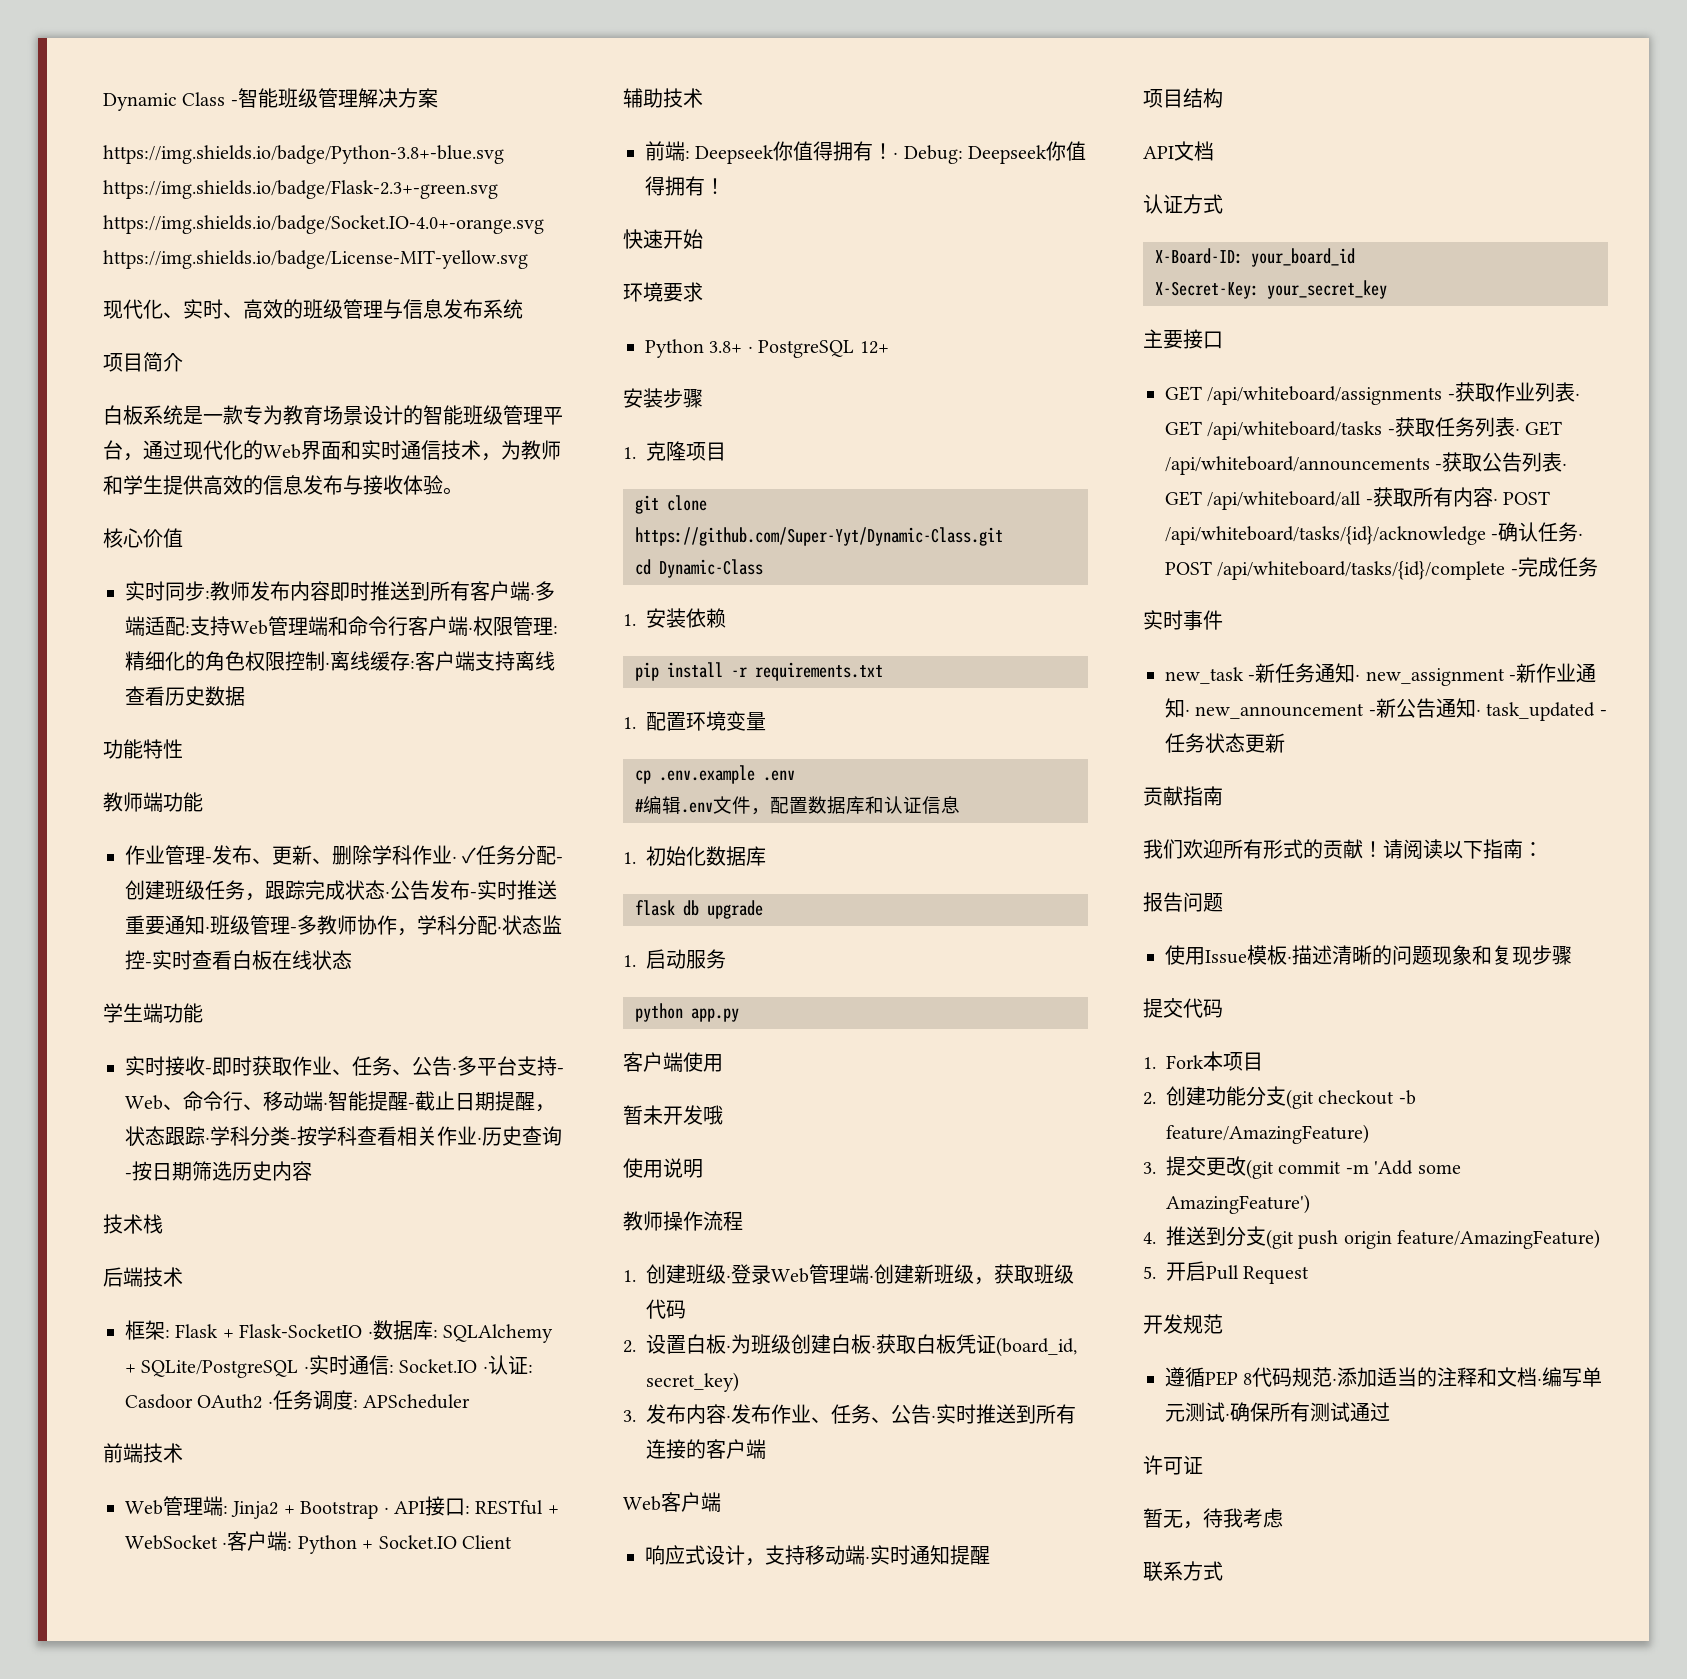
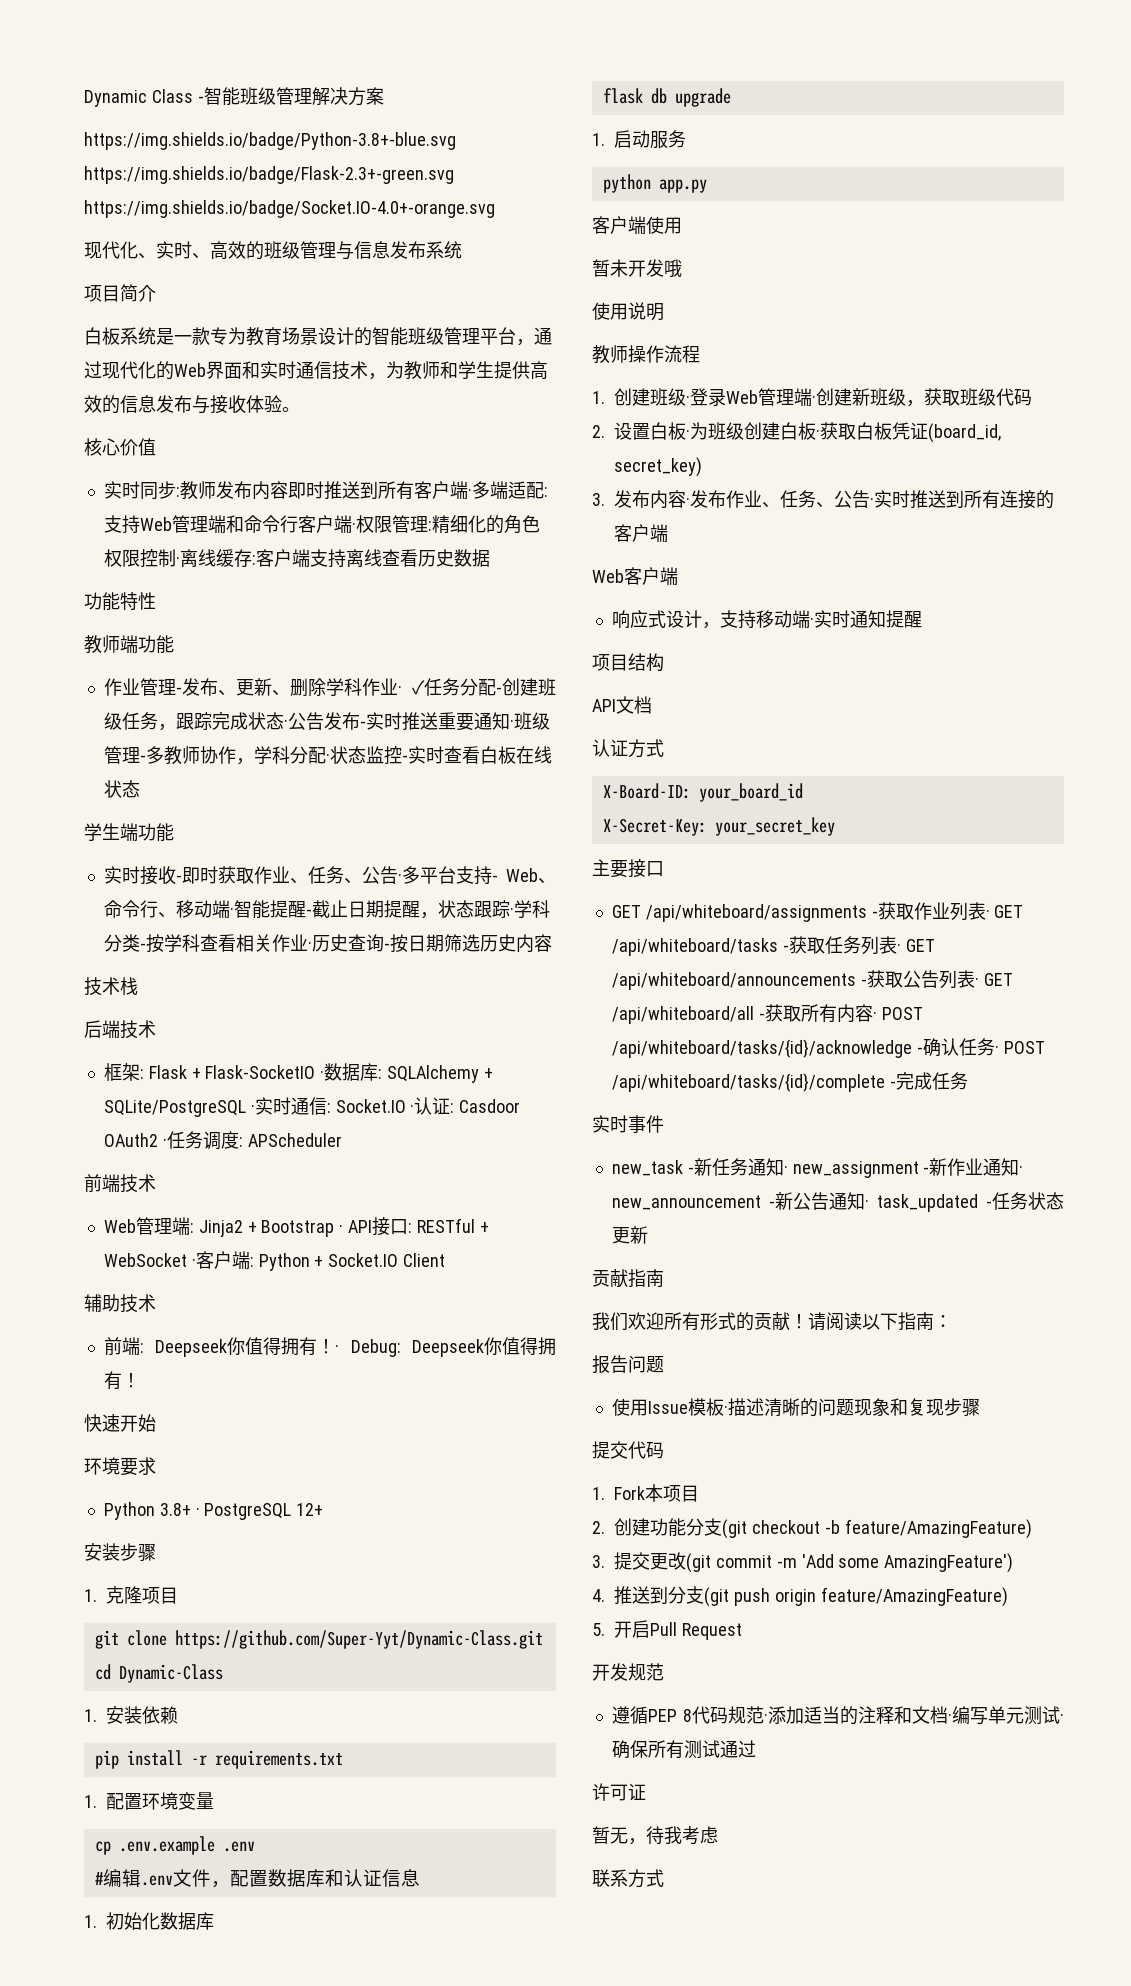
- https://img.shields.io/badge/Python-3.8+-blue.svg https://img.shields.io/badge/Flask-2.3+-green.svg https://img.shields.io/badge/Socket.IO-4.0+-orange.svg https://img.shields.io/badge/License-MIT-yellow.svg
+ https://img.shields.io/badge/Python-3.8+-blue.svg https://img.shields.io/badge/Flask-2.3+-green.svg https://img.shields.io/badge/Socket.IO-4.0+-orange.svg

